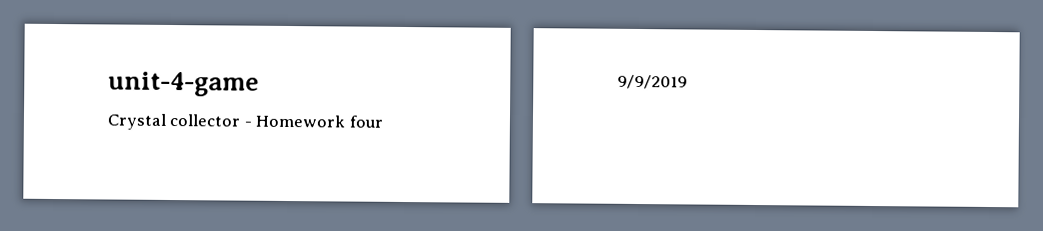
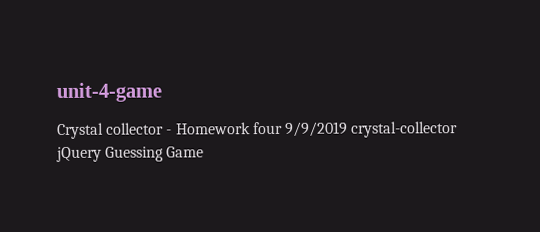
- Crystal collector - Homework four 9/9/2019
+ Crystal collector - Homework four 9/9/2019 crystal-collector jQuery Guessing Game

